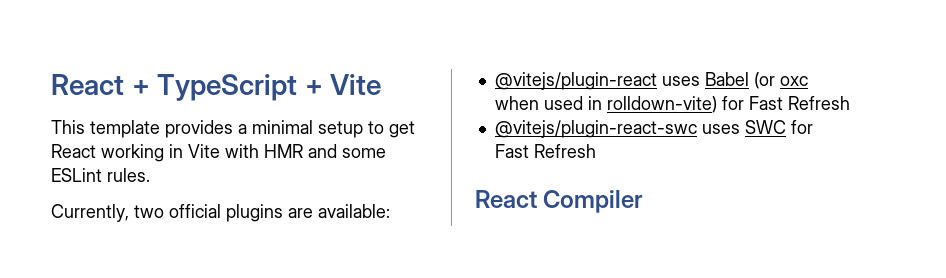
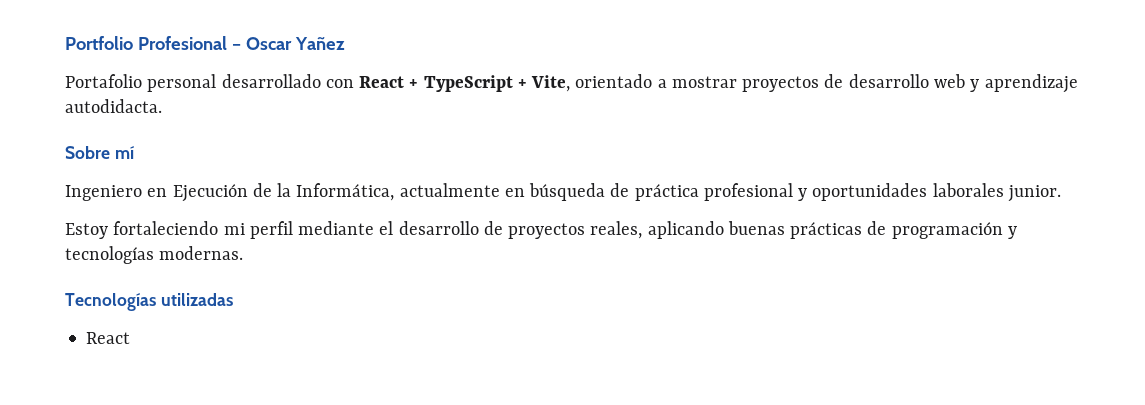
- React + TypeScript + Vite
- This template provides a minimal setup to get React working in Vite with HMR and some ESLint rules.
- Currently, two official plugins are available:
- @vitejs/plugin-react uses Babel (or oxc when used in rolldown-vite) for Fast Refresh
- @vitejs/plugin-react-swc uses SWC for Fast Refresh
- React Compiler
+ Portfolio Profesional – Oscar Yañez
+ Portafolio personal desarrollado con React + TypeScript + Vite, orientado a mostrar proyectos de desarrollo web y aprendizaje autodidacta.
+ Sobre mí
+ Ingeniero en Ejecución de la Informática, actualmente en búsqueda de práctica profesional y oportunidades laborales junior.
+ Estoy fortaleciendo mi perfil mediante el desarrollo de proyectos reales, aplicando buenas prácticas de programación y tecnologías modernas.
+ Tecnologías utilizadas
+ React

